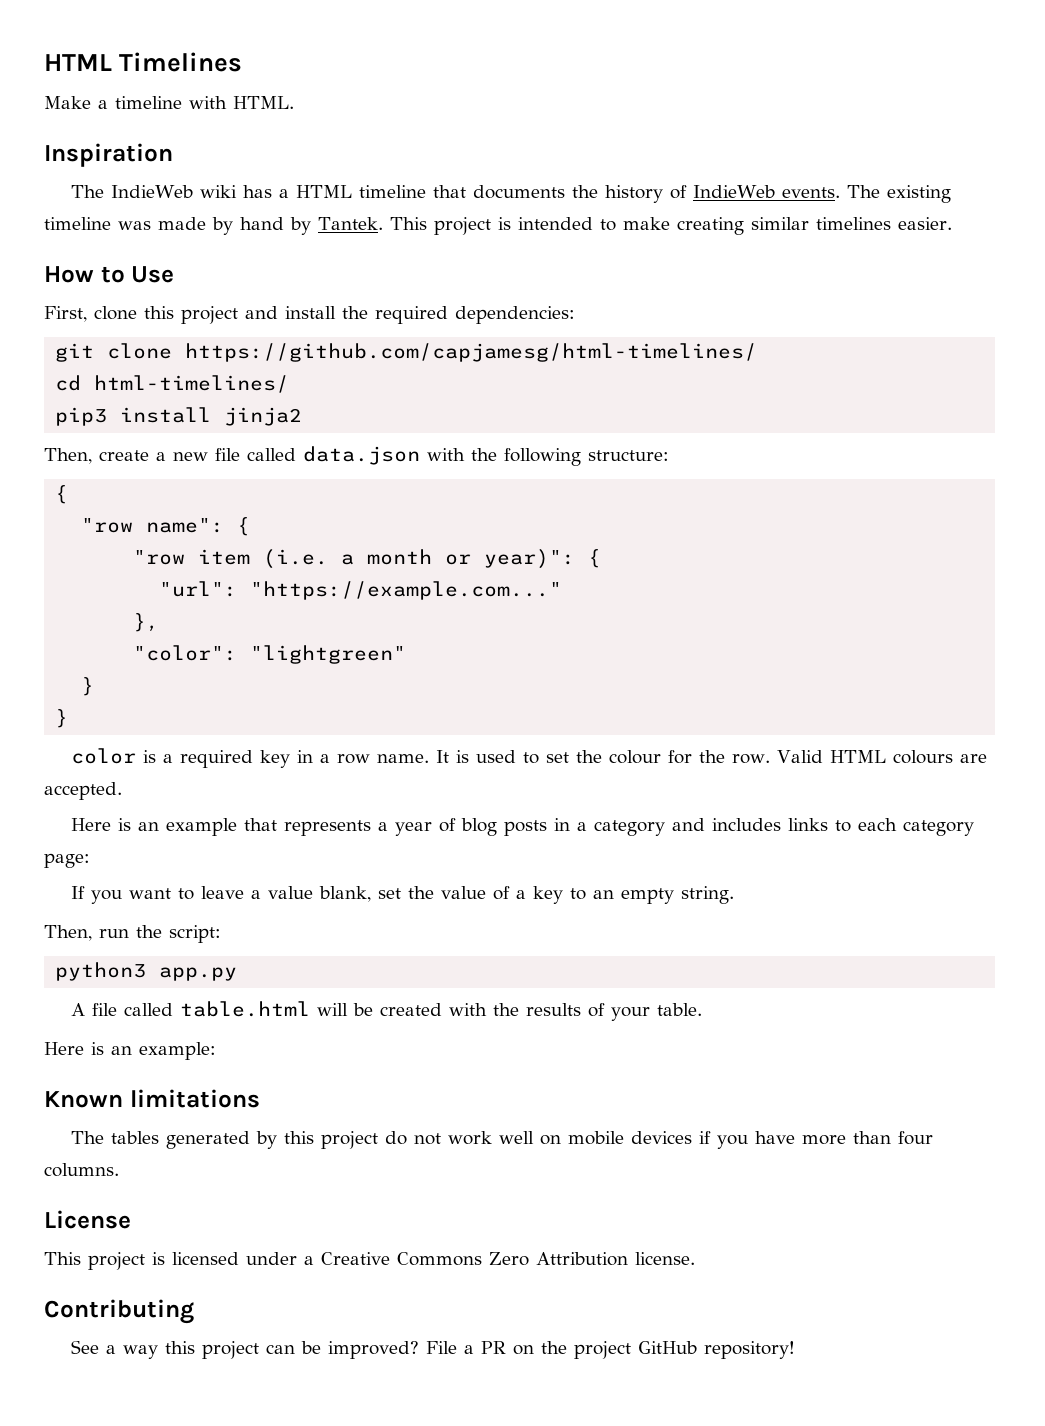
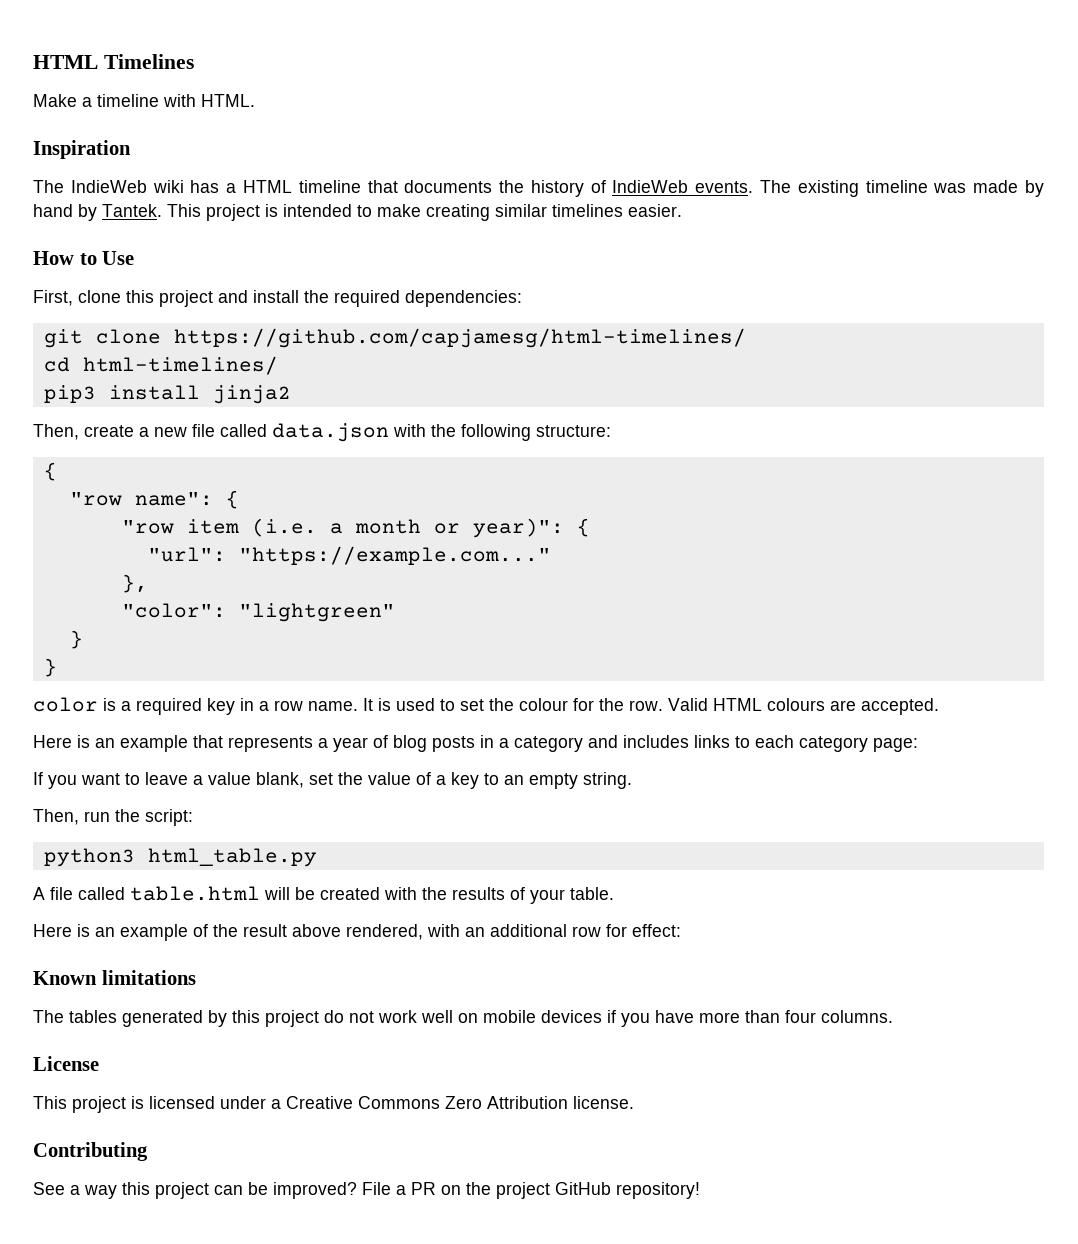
- python3 app.py
+ python3 html_table.py
- Here is an example:
+ Here is an example of the result above rendered, with an additional row for effect:

